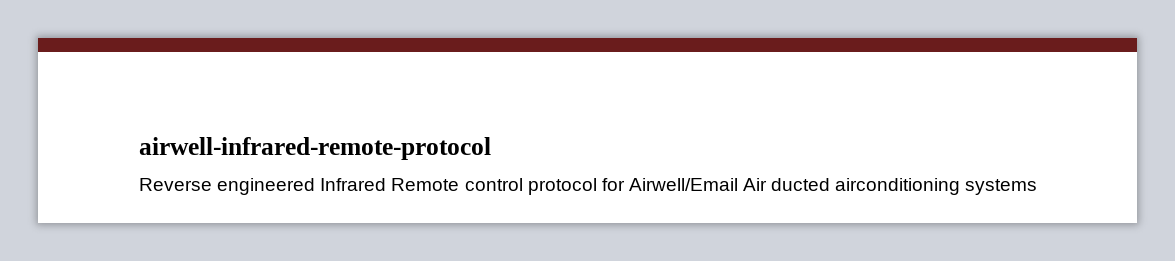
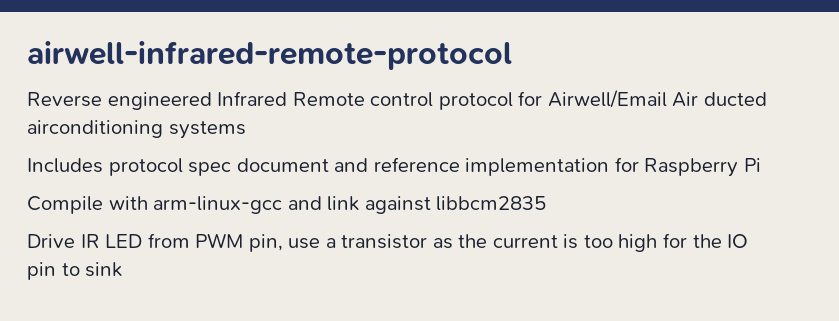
+ Includes protocol spec document and reference implementation for Raspberry Pi
+ Compile with arm-linux-gcc and link against libbcm2835
+ Drive IR LED from PWM pin, use a transistor as the current is too high for the IO pin to sink

